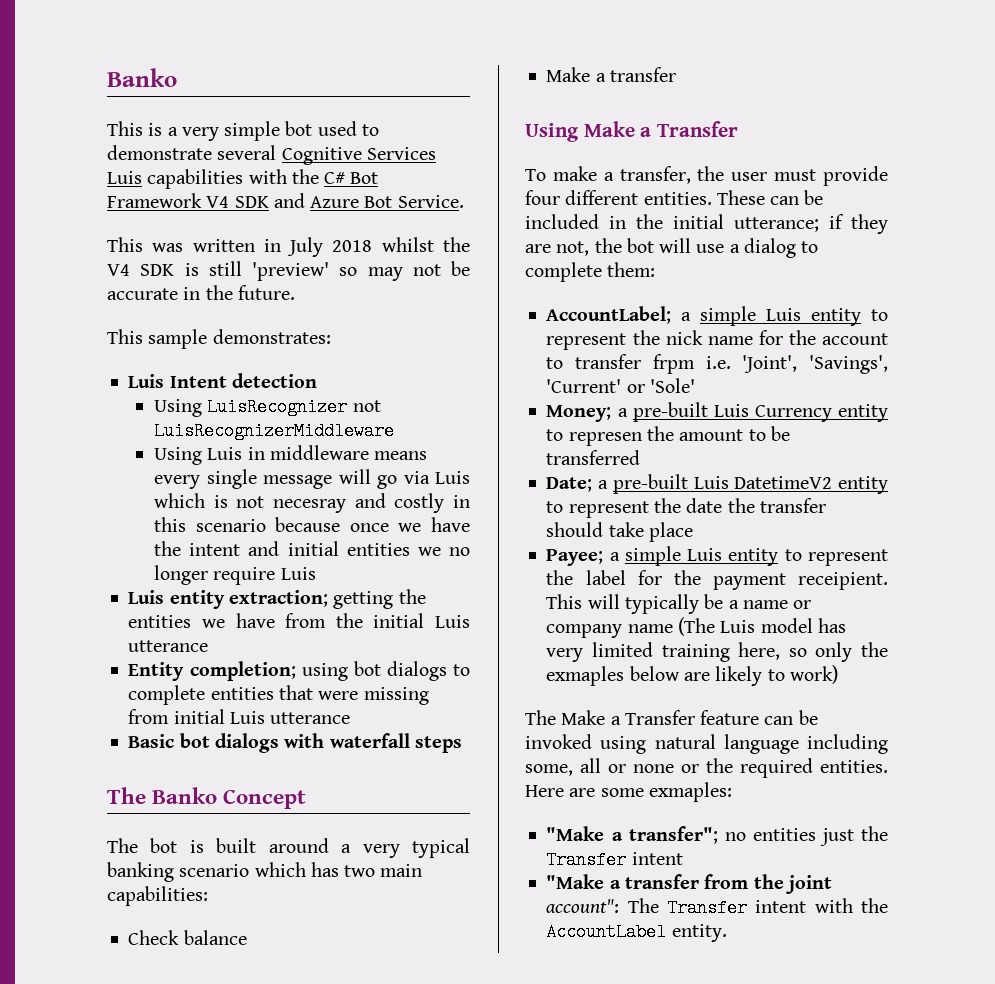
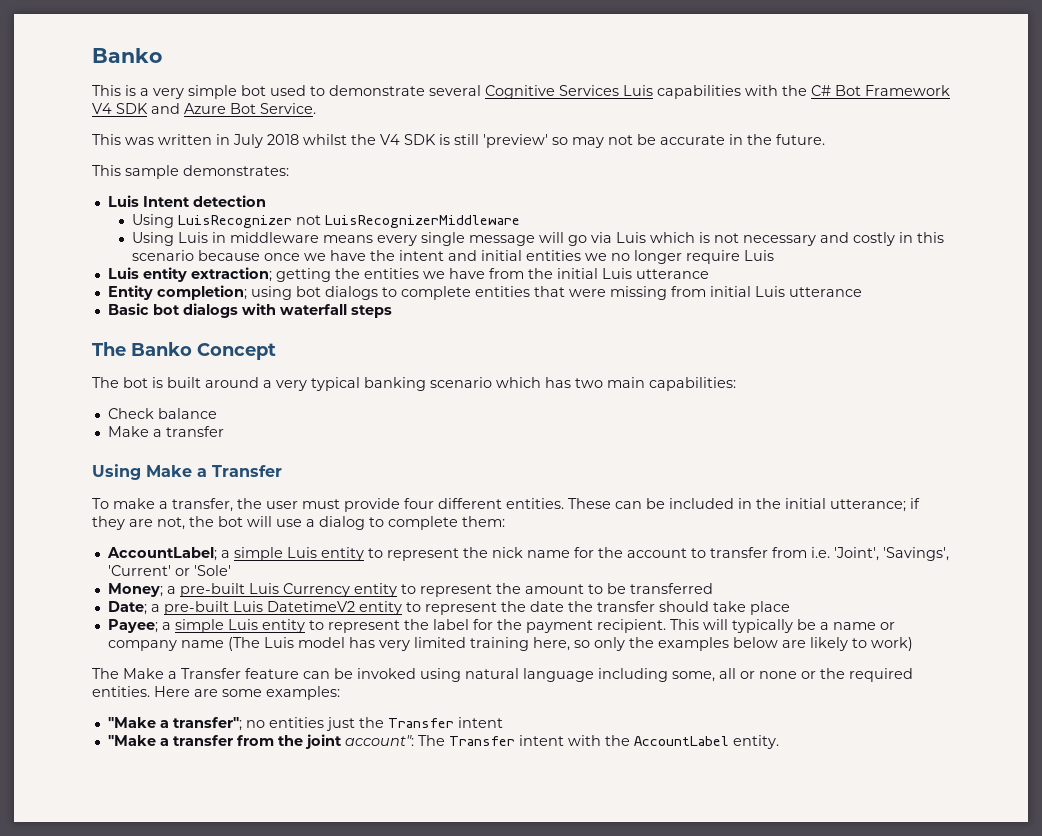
- Using Luis in middleware means every single message will go via Luis which is not necesray and costly in this scenario because once we have the intent and initial entities we no longer require Luis
+ Using Luis in middleware means every single message will go via Luis which is not necessary and costly in this scenario because once we have the intent and initial entities we no longer require Luis
- AccountLabel; a simple Luis entity to represent the nick name for the account to transfer frpm i.e. 'Joint', 'Savings', 'Current' or 'Sole'
+ AccountLabel; a simple Luis entity to represent the nick name for the account to transfer from i.e. 'Joint', 'Savings', 'Current' or 'Sole'
- Money; a pre-built Luis Currency entity to represen the amount to be transferred
+ Money; a pre-built Luis Currency entity to represent the amount to be transferred
- Payee; a simple Luis entity to represent the label for the payment receipient.
+ Payee; a simple Luis entity to represent the label for the payment recipient.
- This will typically be a name or company name (The Luis model has very limited training here, so only the exmaples below are likely to work)
+ This will typically be a name or company name (The Luis model has very limited training here, so only the examples below are likely to work)
- Here are some exmaples:
+ Here are some examples:

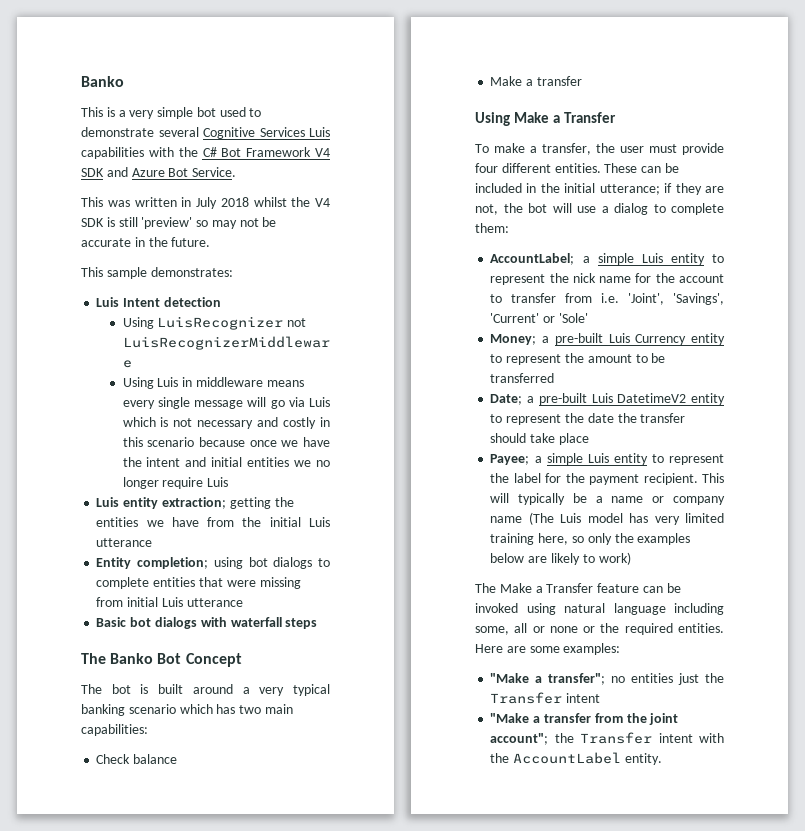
- The Banko Concept
+ The Banko Bot Concept
- "Make a transfer from the joint account": The Transfer intent with the AccountLabel entity.
+ "Make a transfer from the joint account"; the Transfer intent with the AccountLabel entity.

